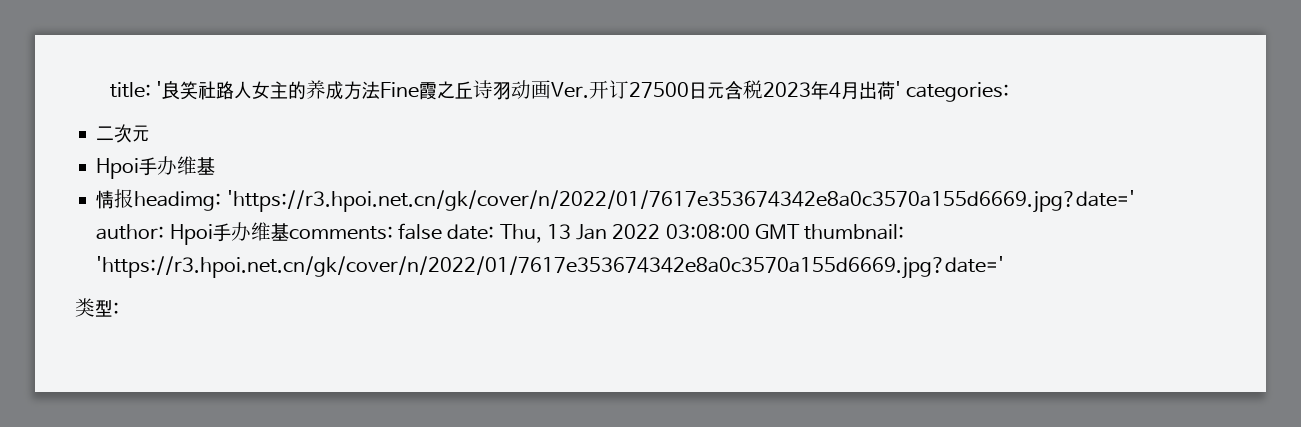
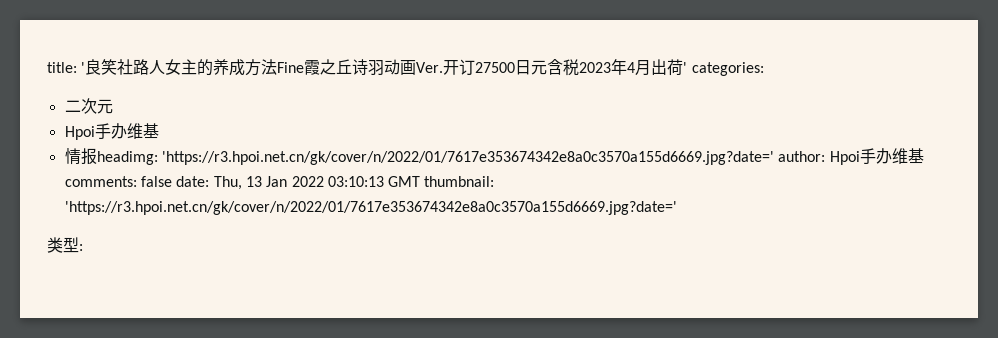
- 情报headimg: 'https://r3.hpoi.net.cn/gk/cover/n/2022/01/7617e353674342e8a0c3570a155d6669.jpg?date=' author: Hpoi手办维基comments: false date: Thu, 13 Jan 2022 03:08:00 GMT thumbnail: 'https://r3.hpoi.net.cn/gk/cover/n/2022/01/7617e353674342e8a0c3570a155d6669.jpg?date='
+ 情报headimg: 'https://r3.hpoi.net.cn/gk/cover/n/2022/01/7617e353674342e8a0c3570a155d6669.jpg?date=' author: Hpoi手办维基comments: false date: Thu, 13 Jan 2022 03:10:13 GMT thumbnail: 'https://r3.hpoi.net.cn/gk/cover/n/2022/01/7617e353674342e8a0c3570a155d6669.jpg?date='

